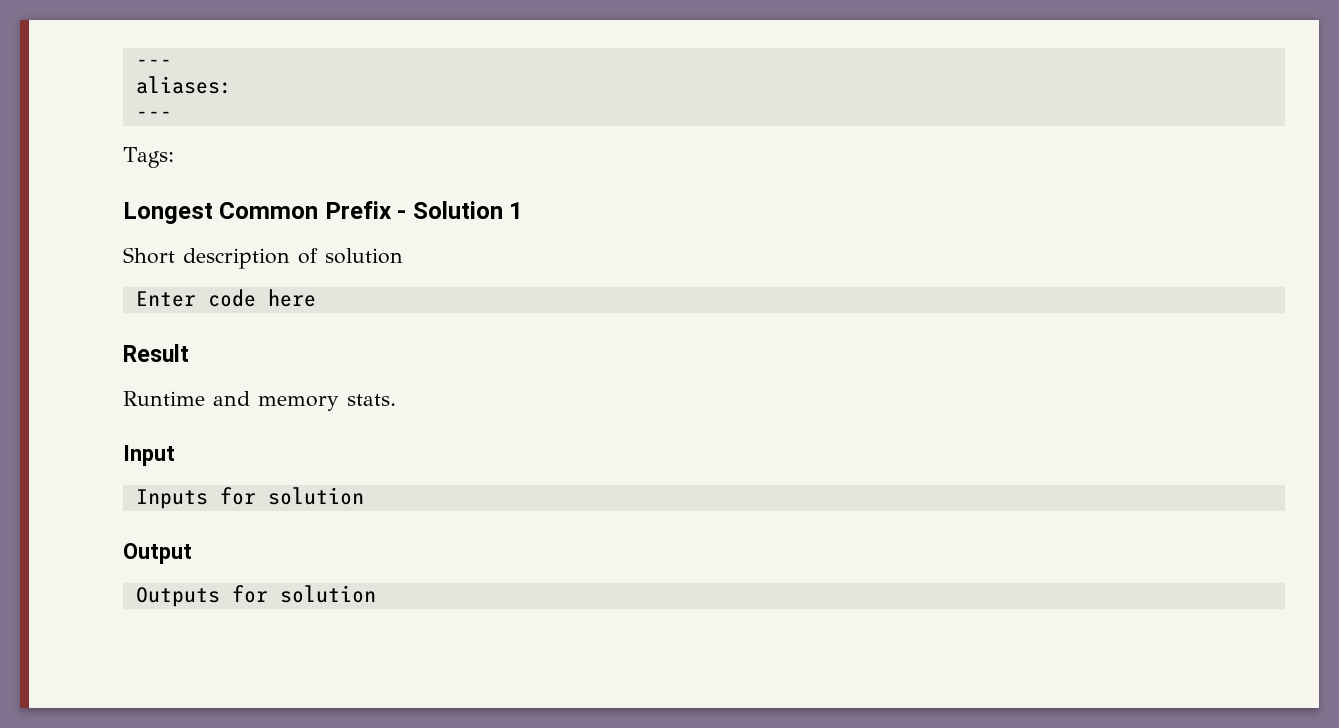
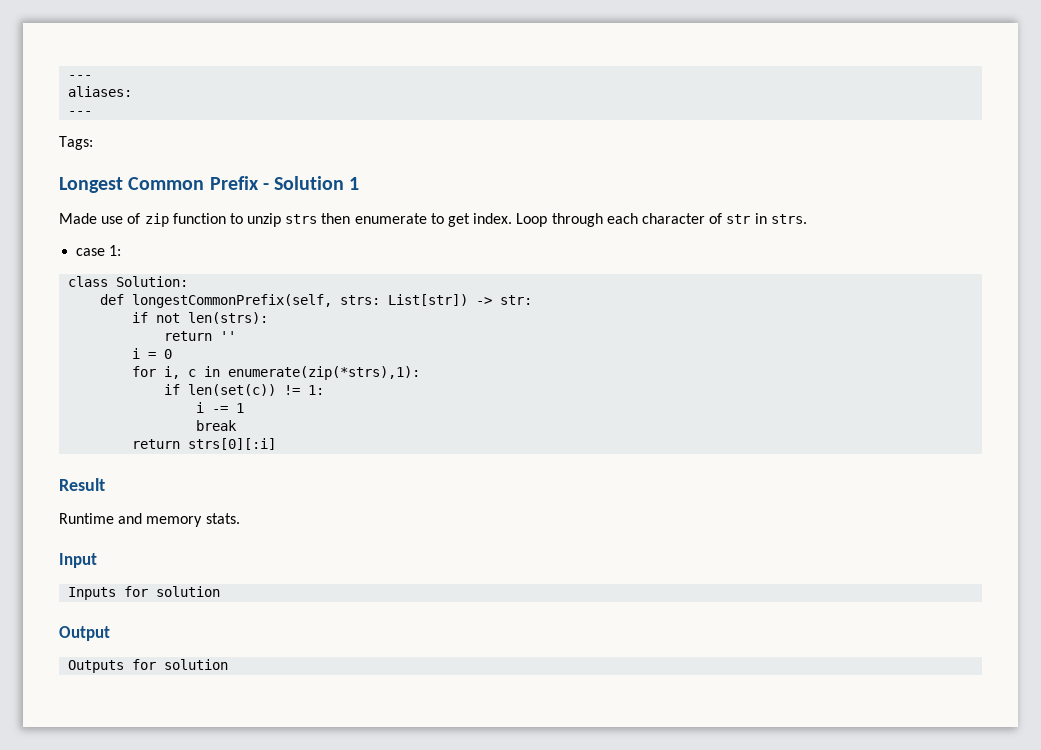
- Short description of solution
- Enter code here
+ Made use of zip function to unzip strs then enumerate to get index. Loop through each character of str in strs.
+ case 1:
+ class Solution:
+ def longestCommonPrefix(self, strs: List[str]) -> str:
+ if not len(strs):
+ return ''
+ i = 0
+ for i, c in enumerate(zip(*strs),1):
+ if len(set(c)) != 1:
+ i -= 1
+ break
+ return strs[0][:i]

